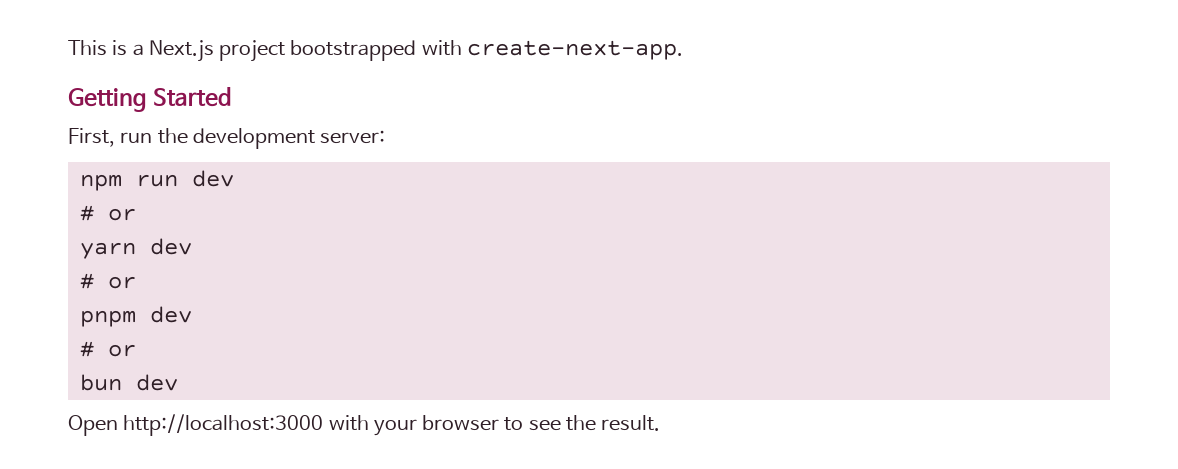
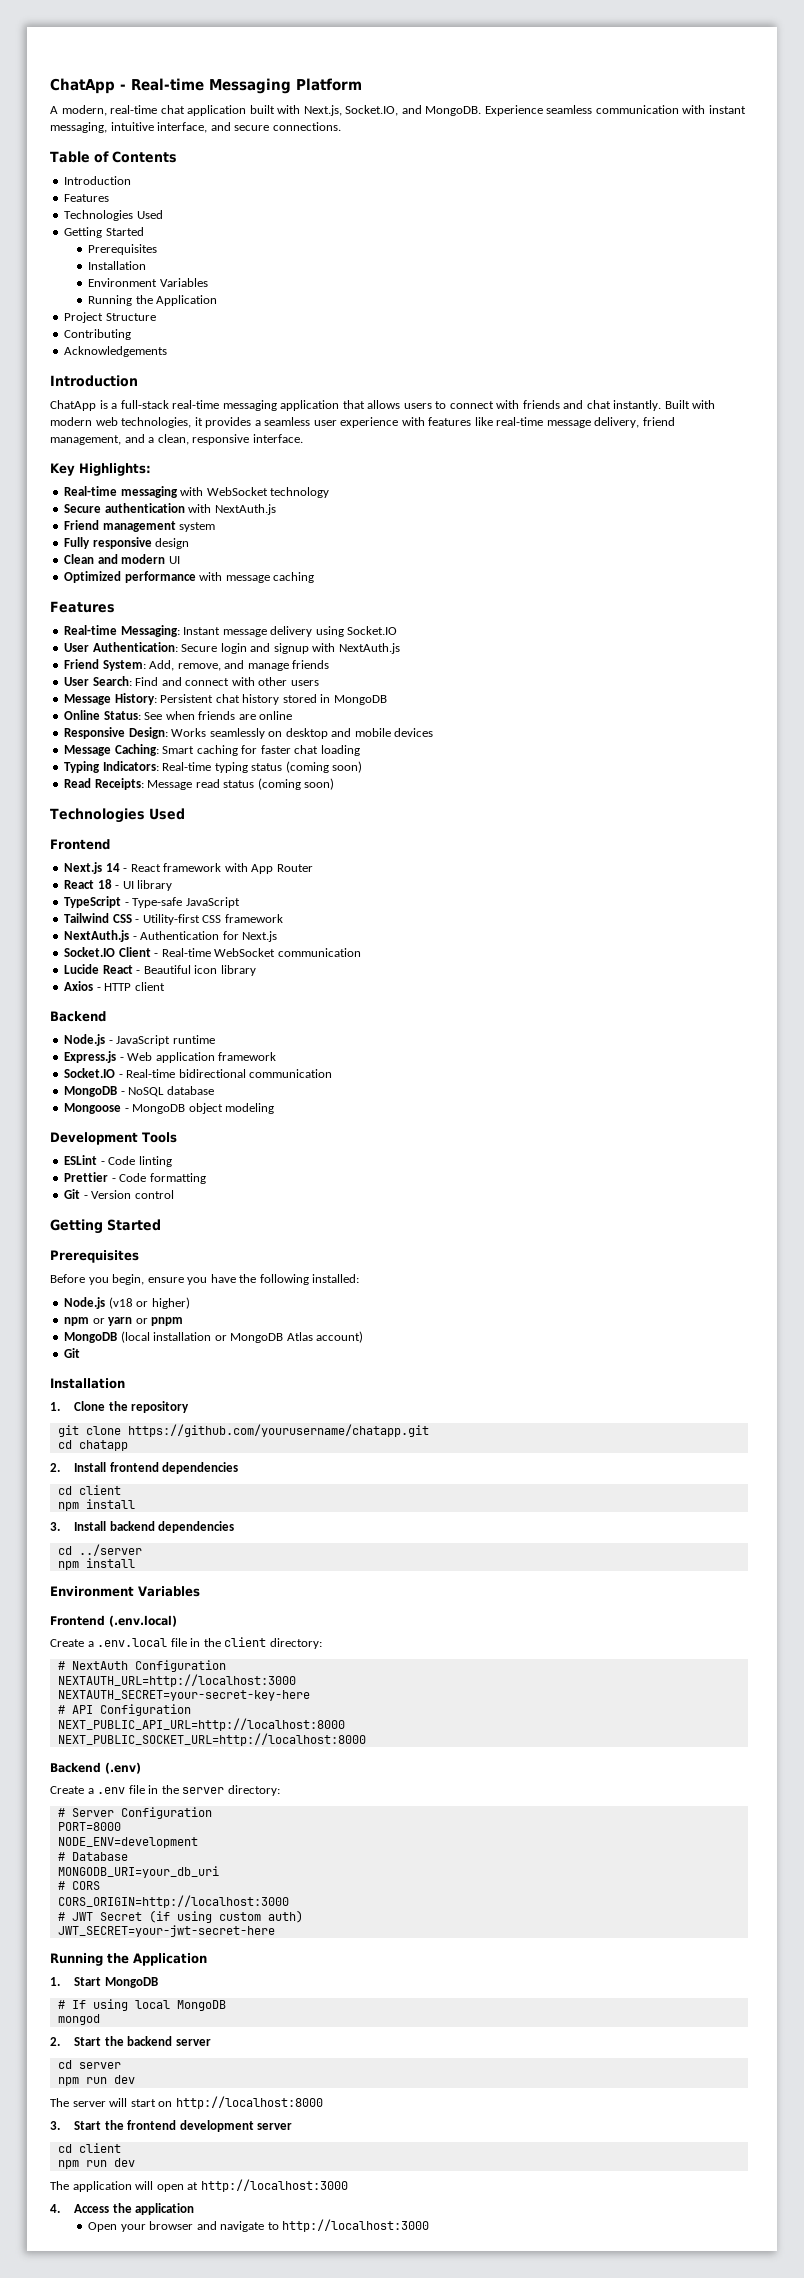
- This is a Next.js project bootstrapped with create-next-app.
+ ChatApp - Real-time Messaging Platform
+ A modern, real-time chat application built with Next.js, Socket.IO, and MongoDB. Experience seamless communication with instant messaging, intuitive interface, and secure connections.
+ Table of Contents
+ Introduction
+ Features
+ Technologies Used
  Getting Started
- First, run the development server:
+ Prerequisites
+ Installation
+ Environment Variables
+ Running the Application
+ Project Structure
+ Contributing
+ Acknowledgements
+ Introduction
+ ChatApp is a full-stack real-time messaging application that allows users to connect with friends and chat instantly. Built with modern web technologies, it provides a seamless user experience with features like real-time message delivery, friend management, and a clean, responsive interface.
+ Key Highlights:
+ Real-time messaging with WebSocket technology
+ Secure authentication with NextAuth.js
+ Friend management system
+ Fully responsive design
+ Clean and modern UI
+ Optimized performance with message caching
+ Features
+ Real-time Messaging: Instant message delivery using Socket.IO
+ User Authentication: Secure login and signup with NextAuth.js
+ Friend System: Add, remove, and manage friends
+ User Search: Find and connect with other users
+ Message History: Persistent chat history stored in MongoDB
+ Online Status: See when friends are online
+ Responsive Design: Works seamlessly on desktop and mobile devices
+ Message Caching: Smart caching for faster chat loading
+ Typing Indicators: Real-time typing status (coming soon)
+ Read Receipts: Message read status (coming soon)
+ Technologies Used
+ Frontend
+ Next.js 14 - React framework with App Router
+ React 18 - UI library
+ TypeScript - Type-safe JavaScript
+ Tailwind CSS - Utility-first CSS framework
+ NextAuth.js - Authentication for Next.js
+ Socket.IO Client - Real-time WebSocket communication
+ Lucide React - Beautiful icon library
+ Axios - HTTP client
+ Backend
+ Node.js - JavaScript runtime
+ Express.js - Web application framework
+ Socket.IO - Real-time bidirectional communication
+ MongoDB - NoSQL database
+ Mongoose - MongoDB object modeling
+ Development Tools
+ ESLint - Code linting
+ Prettier - Code formatting
+ Git - Version control
+ Getting Started
+ Prerequisites
+ Before you begin, ensure you have the following installed:
+ Node.js (v18 or higher)
+ npm or yarn or pnpm
+ MongoDB (local installation or MongoDB Atlas account)
+ Git
+ Installation
+ 1. Clone the repository
+ git clone https://github.com/yourusername/chatapp.git
+ cd chatapp
+ 2. Install frontend dependencies
+ cd client
+ npm install
+ 3. Install backend dependencies
+ cd ../server
+ npm install
+ Environment Variables
+ Frontend (.env.local)
+ Create a .env.local file in the client directory:
+ # NextAuth Configuration
+ NEXTAUTH_URL=http://localhost:3000
+ NEXTAUTH_SECRET=your-secret-key-here
+ # API Configuration
+ NEXT_PUBLIC_API_URL=http://localhost:8000
+ NEXT_PUBLIC_SOCKET_URL=http://localhost:8000
+ Backend (.env)
+ Create a .env file in the server directory:
+ # Server Configuration
+ PORT=8000
+ NODE_ENV=development
+ # Database
+ MONGODB_URI=your_db_uri
+ # CORS
+ CORS_ORIGIN=http://localhost:3000
+ # JWT Secret (if using custom auth)
+ JWT_SECRET=your-jwt-secret-here
+ Running the Application
+ 1. Start MongoDB
+ # If using local MongoDB
+ mongod
+ 2. Start the backend server
+ cd server
  npm run dev
- # or
- yarn dev
- # or
- pnpm dev
- # or
- bun dev
- Open http://localhost:3000 with your browser to see the result.
+ The server will start on http://localhost:8000
+ 3. Start the frontend development server
+ cd client
+ npm run dev
+ The application will open at http://localhost:3000
+ 4. Access the application
+ Open your browser and navigate to http://localhost:3000

